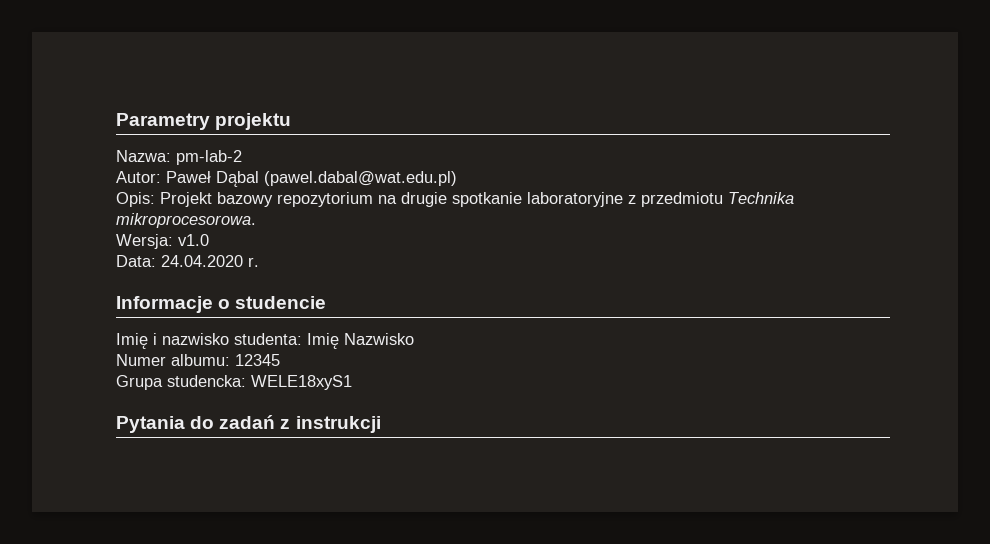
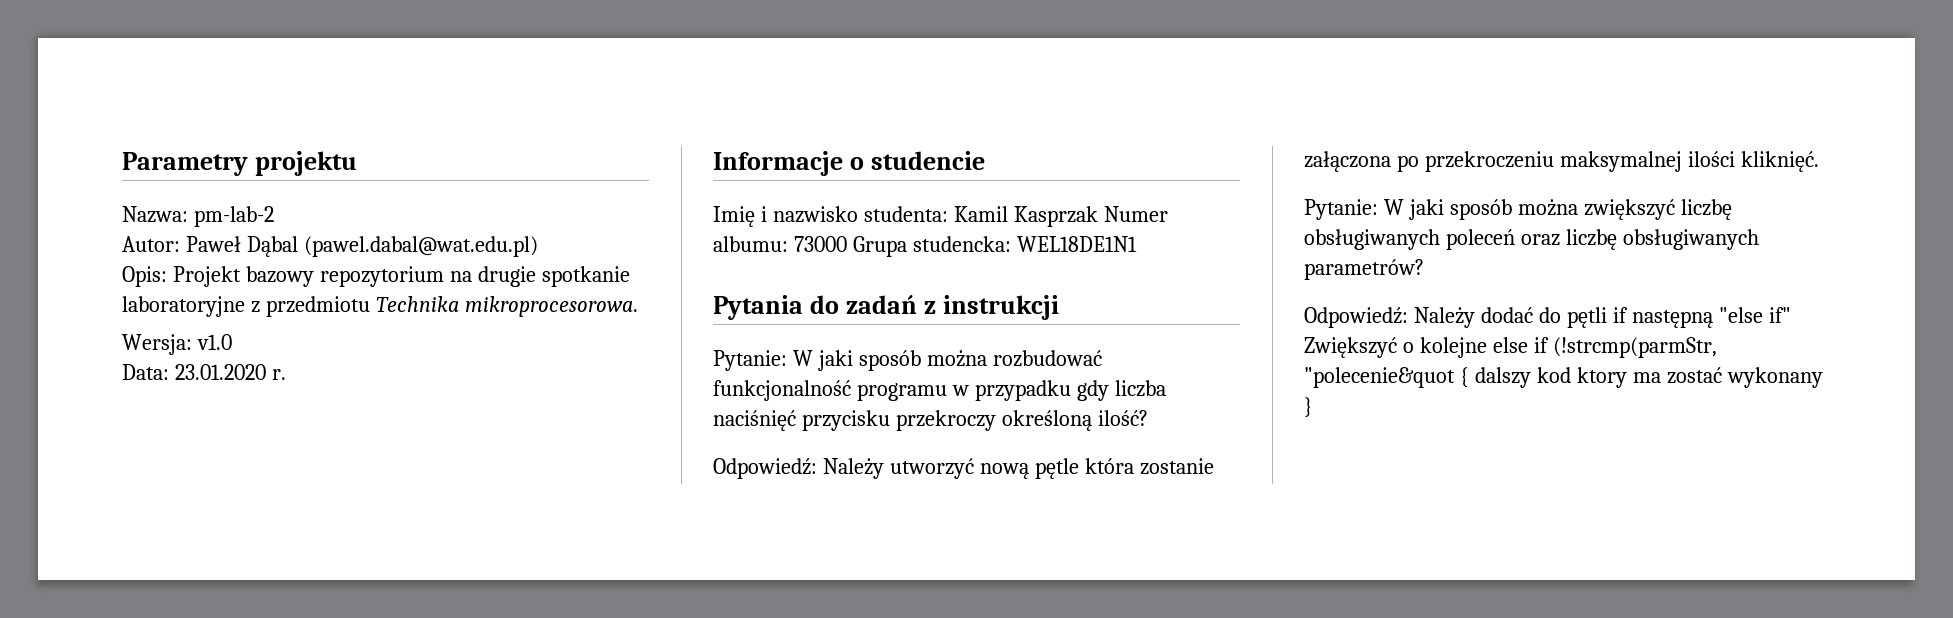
- Data: 24.04.2020 r.
+ Data: 23.01.2020 r.
- Imię i nazwisko studenta: Imię Nazwisko
- Numer albumu: 12345
- Grupa studencka: WELE18xyS1
+ Imię i nazwisko studenta: Kamil Kasprzak Numer albumu: 73000 Grupa studencka: WEL18DE1N1
+ Pytanie: W jaki sposób można rozbudować funkcjonalność programu w przypadku gdy liczba naciśnięć przycisku przekroczy określoną ilość?
+ Odpowiedź: Należy utworzyć nową pętle która zostanie załączona po przekroczeniu maksymalnej ilości kliknięć.
+ Pytanie: W jaki sposób można zwiększyć liczbę obsługiwanych poleceń oraz liczbę obsługiwanych parametrów?
+ Odpowiedź: Należy dodać do pętli if następną "else if" Zwiększyć o kolejne else if (!strcmp(parmStr, "polecenie&quot { dalszy kod ktory ma zostać wykonany }

